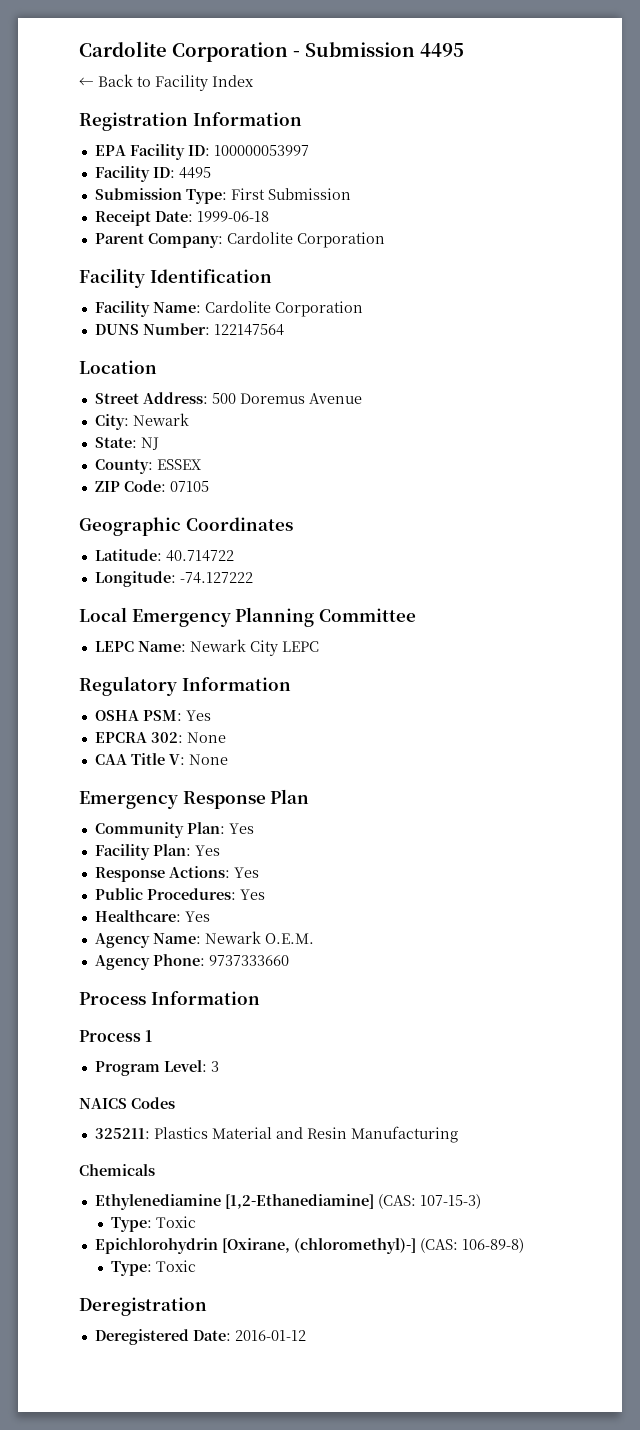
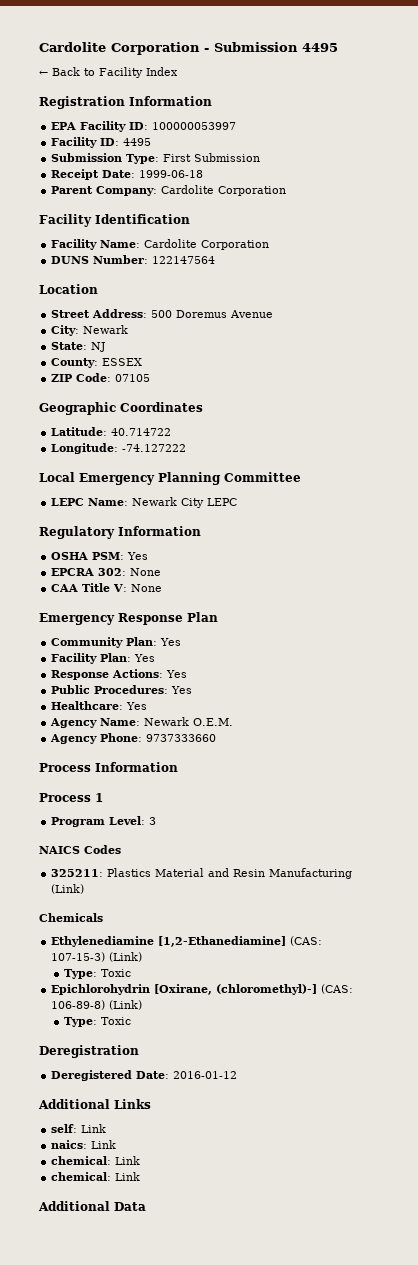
- 325211: Plastics Material and Resin Manufacturing
+ 325211: Plastics Material and Resin Manufacturing (Link)
- Ethylenediamine [1,2-Ethanediamine] (CAS: 107-15-3)
+ Ethylenediamine [1,2-Ethanediamine] (CAS: 107-15-3) (Link)
- Epichlorohydrin [Oxirane, (chloromethyl)-] (CAS: 106-89-8)
+ Epichlorohydrin [Oxirane, (chloromethyl)-] (CAS: 106-89-8) (Link)
+ Additional Links
+ self: Link
+ naics: Link
+ chemical: Link
+ chemical: Link
+ Additional Data

